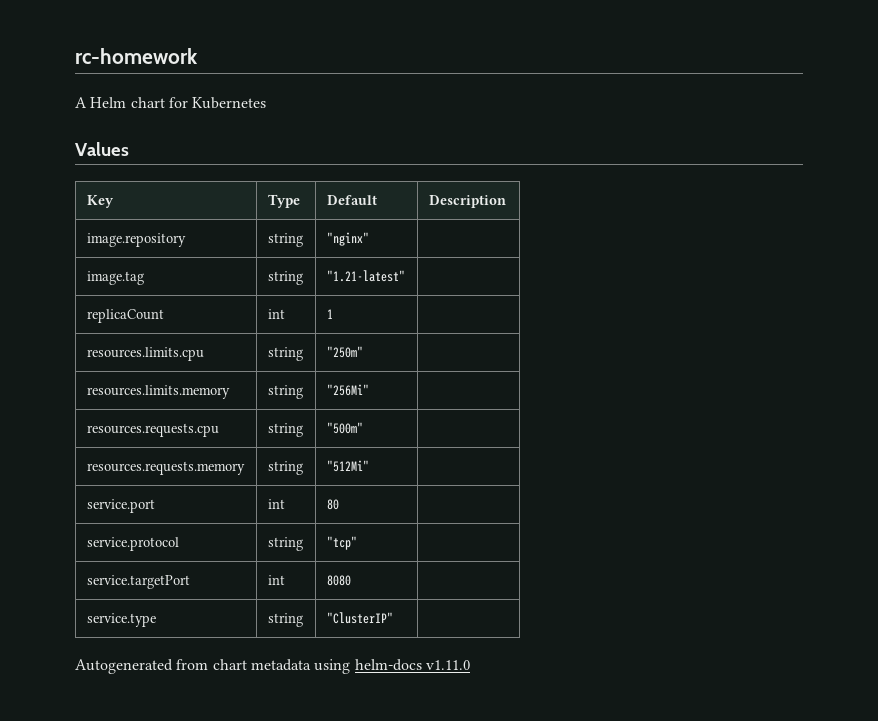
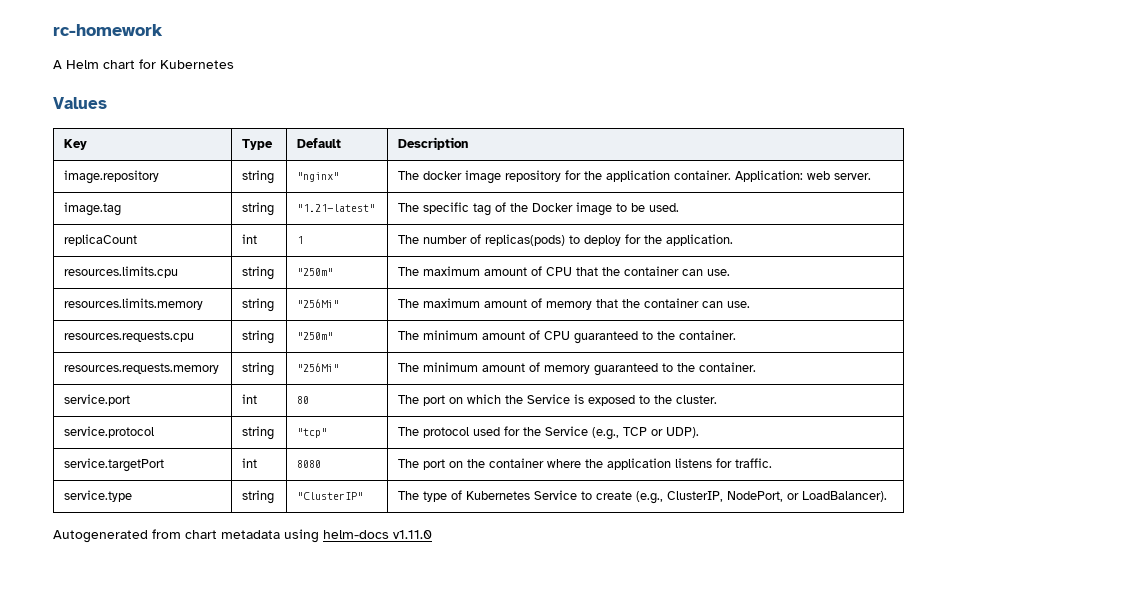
- image.repository | string | "nginx" |
- image.tag | string | "1.21-latest" |
- replicaCount | int | 1 |
- resources.limits.cpu | string | "250m" |
- resources.limits.memory | string | "256Mi" |
- resources.requests.cpu | string | "500m" |
- resources.requests.memory | string | "512Mi" |
- service.port | int | 80 |
- service.protocol | string | "tcp" |
- service.targetPort | int | 8080 |
- service.type | string | "ClusterIP" |
+ image.repository | string | "nginx" | The docker image repository for the application container. Application: web server.
+ image.tag | string | "1.21-latest" | The specific tag of the Docker image to be used.
+ replicaCount | int | 1 | The number of replicas(pods) to deploy for the application.
+ resources.limits.cpu | string | "250m" | The maximum amount of CPU that the container can use.
+ resources.limits.memory | string | "256Mi" | The maximum amount of memory that the container can use.
+ resources.requests.cpu | string | "250m" | The minimum amount of CPU guaranteed to the container.
+ resources.requests.memory | string | "256Mi" | The minimum amount of memory guaranteed to the container.
+ service.port | int | 80 | The port on which the Service is exposed to the cluster.
+ service.protocol | string | "tcp" | The protocol used for the Service (e.g., TCP or UDP).
+ service.targetPort | int | 8080 | The port on the container where the application listens for traffic.
+ service.type | string | "ClusterIP" | The type of Kubernetes Service to create (e.g., ClusterIP, NodePort, or LoadBalancer).

